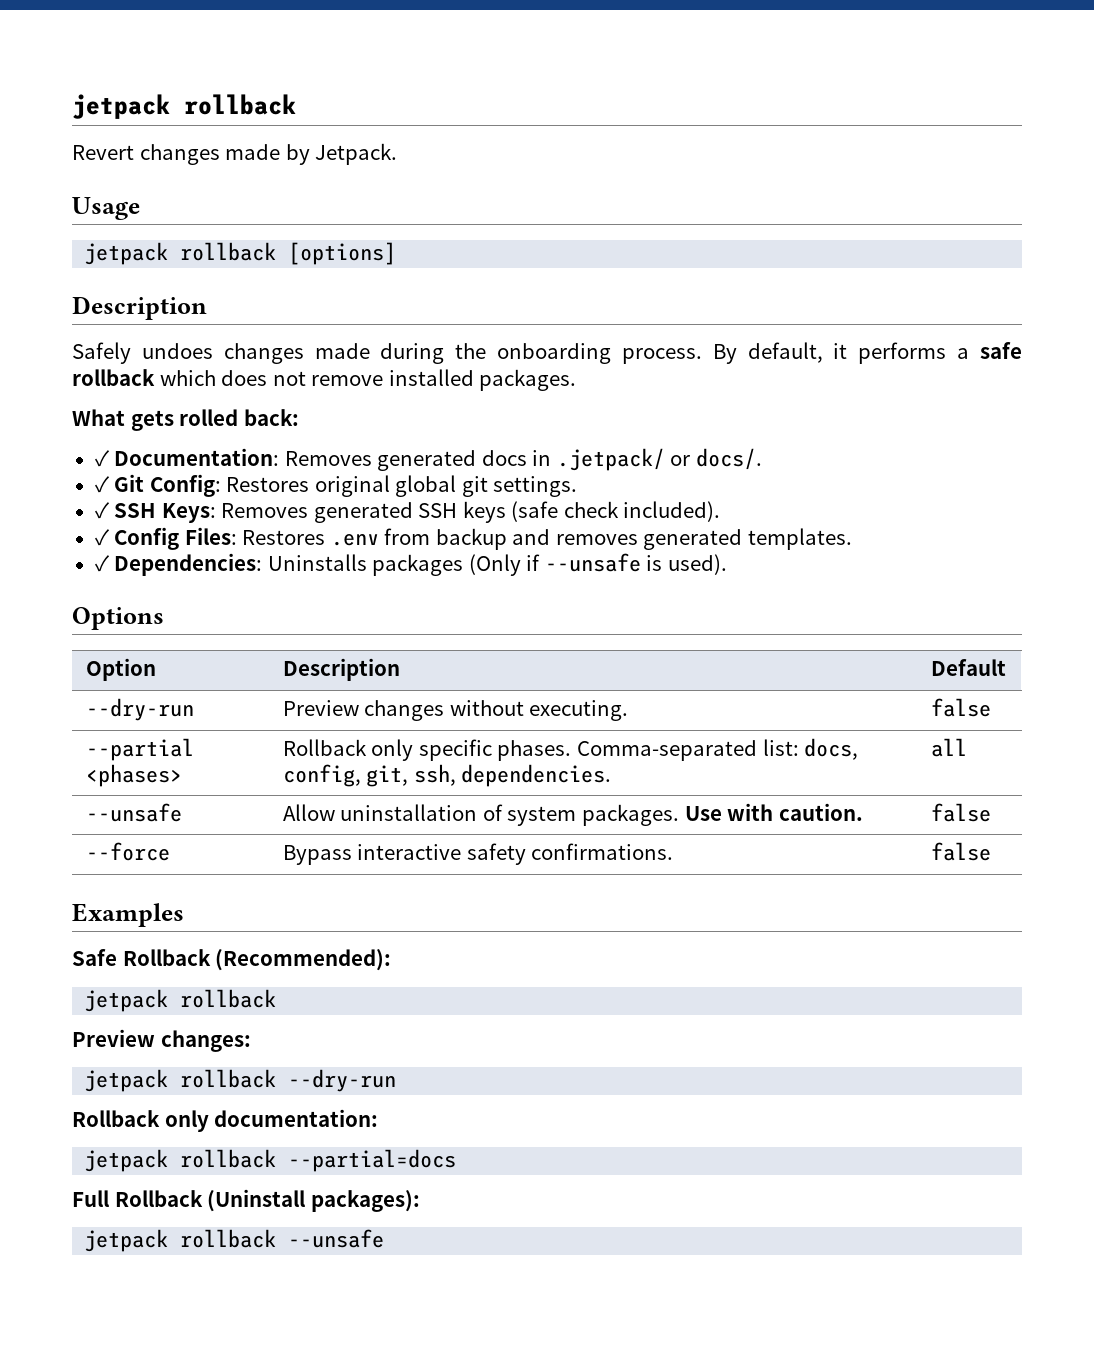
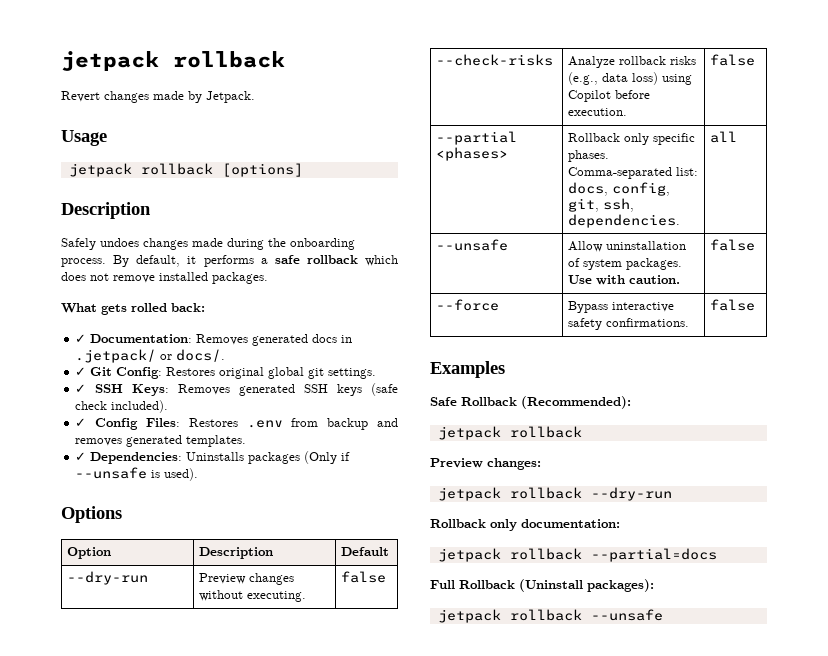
+ --check-risks | Analyze rollback risks (e.g., data loss) using Copilot before execution. | false

